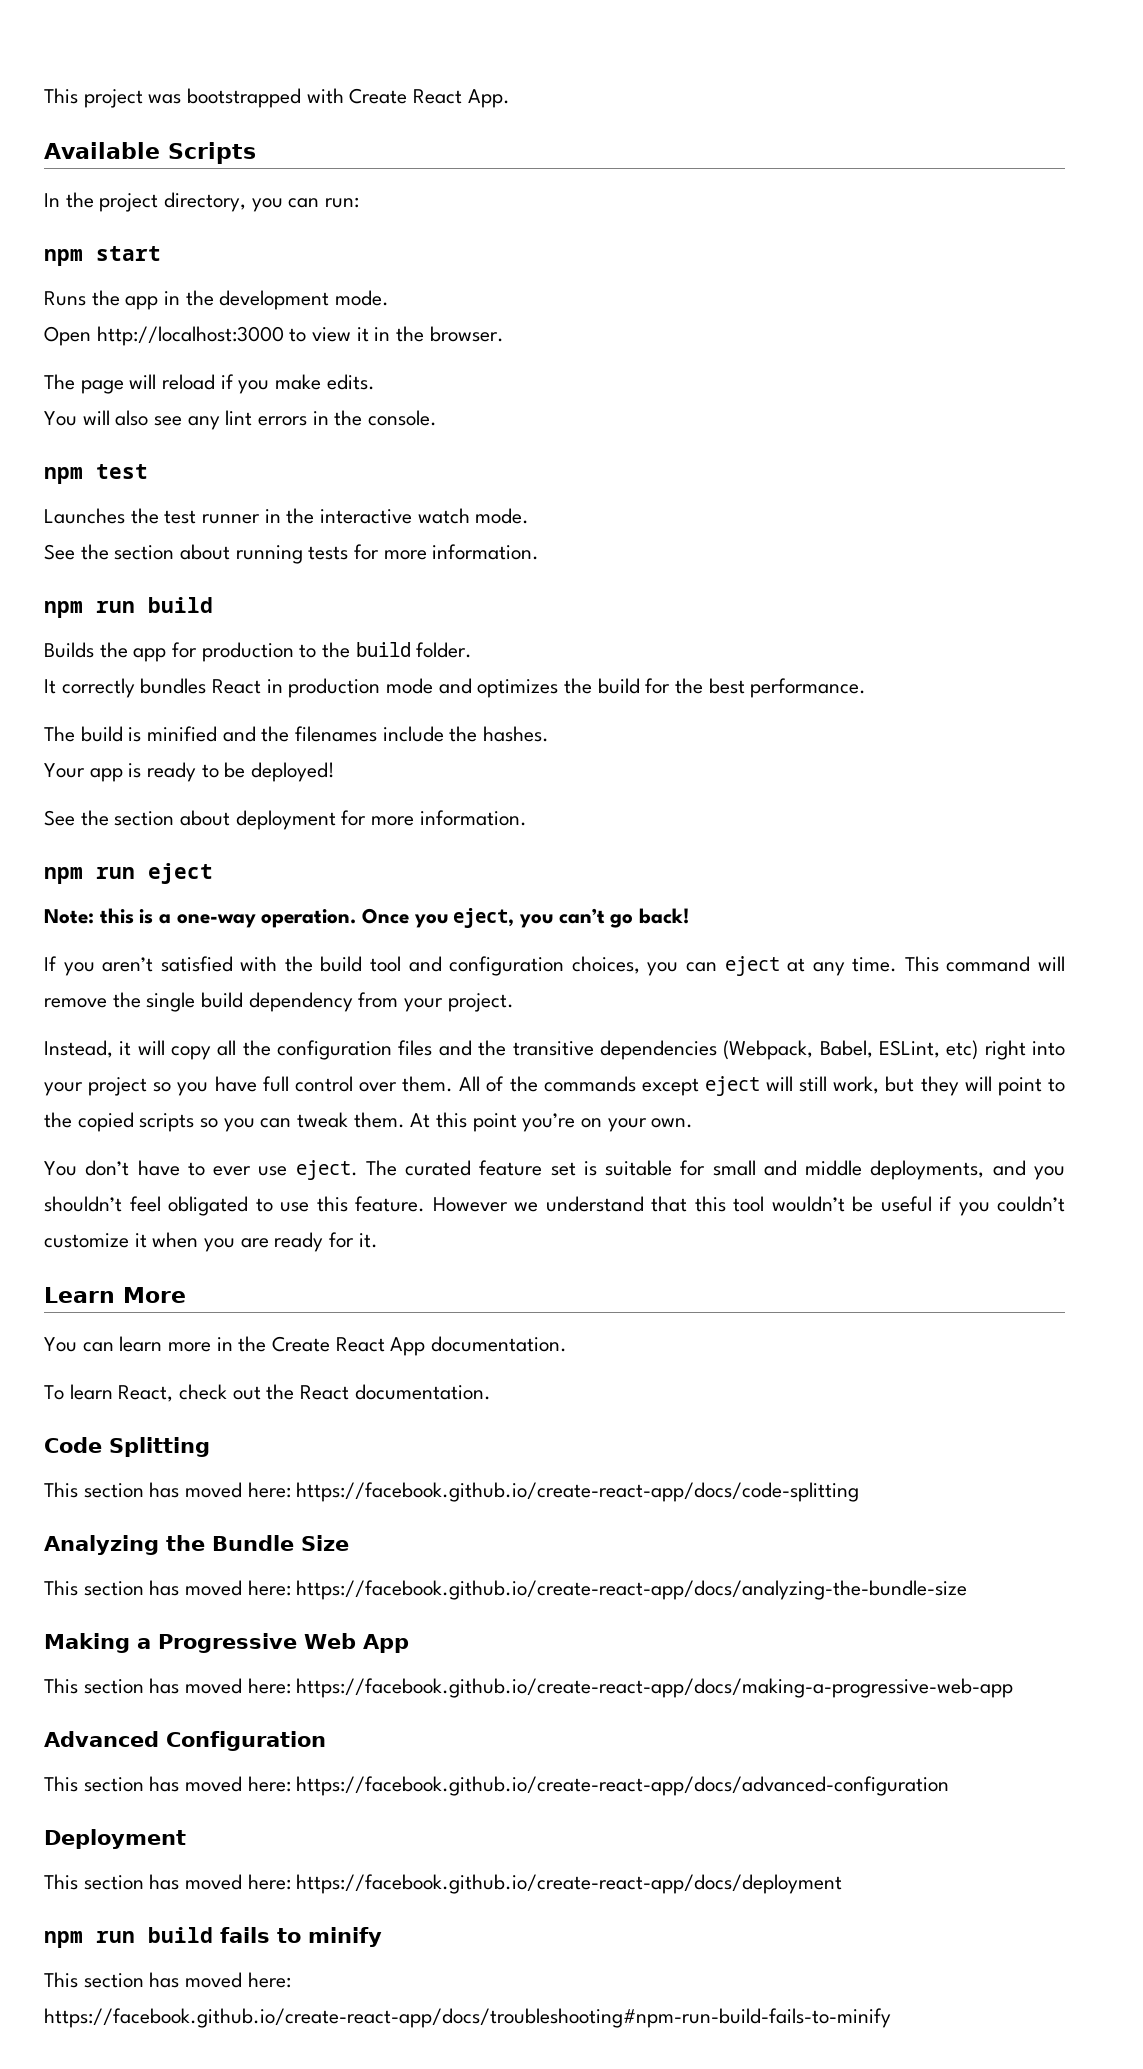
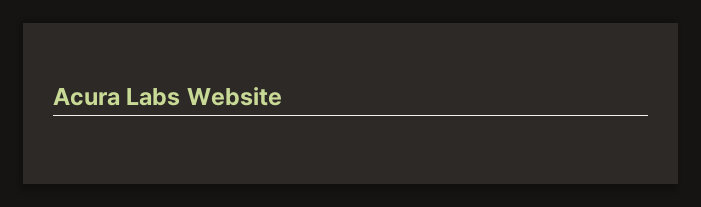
- This project was bootstrapped with Create React App.
- Available Scripts
- In the project directory, you can run:
- npm start
- Runs the app in the development mode.
- Open http://localhost:3000 to view it in the browser.
- The page will reload if you make edits.
- You will also see any lint errors in the console.
- npm test
- Launches the test runner in the interactive watch mode.
- See the section about running tests for more information.
- npm run build
- Builds the app for production to the build folder.
- It correctly bundles React in production mode and optimizes the build for the best performance.
- The build is minified and the filenames include the hashes.
- Your app is ready to be deployed!
- See the section about deployment for more information.
- npm run eject
- Note: this is a one-way operation. Once you eject, you can’t go back!
- If you aren’t satisfied with the build tool and configuration choices, you can eject at any time. This command will remove the single build dependency from your project.
- Instead, it will copy all the configuration files and the transitive dependencies (Webpack, Babel, ESLint, etc) right into your project so you have full control over them. All of the commands except eject will still work, but they will point to the copied scripts so you can tweak them. At this point you’re on your own.
- You don’t have to ever use eject. The curated feature set is suitable for small and middle deployments, and you shouldn’t feel obligated to use this feature. However we understand that this tool wouldn’t be useful if you couldn’t customize it when you are ready for it.
- Learn More
- You can learn more in the Create React App documentation.
- To learn React, check out the React documentation.
- Code Splitting
- This section has moved here: https://facebook.github.io/create-react-app/docs/code-splitting
- Analyzing the Bundle Size
- This section has moved here: https://facebook.github.io/create-react-app/docs/analyzing-the-bundle-size
- Making a Progressive Web App
- This section has moved here: https://facebook.github.io/create-react-app/docs/making-a-progressive-web-app
- Advanced Configuration
- This section has moved here: https://facebook.github.io/create-react-app/docs/advanced-configuration
- Deployment
- This section has moved here: https://facebook.github.io/create-react-app/docs/deployment
- npm run build fails to minify
- This section has moved here: https://facebook.github.io/create-react-app/docs/troubleshooting#npm-run-build-fails-to-minify
+ Acura Labs Website

